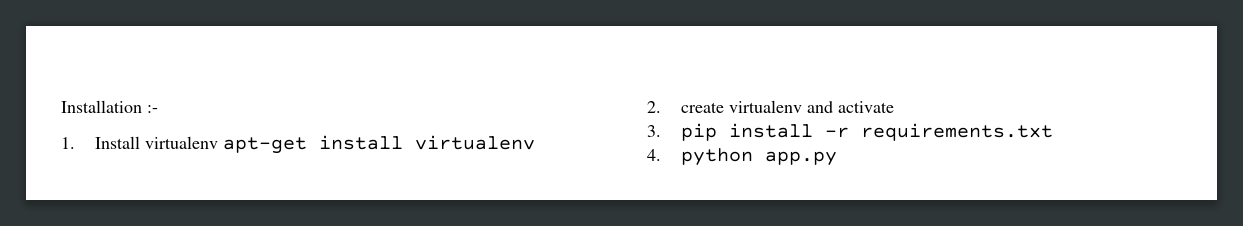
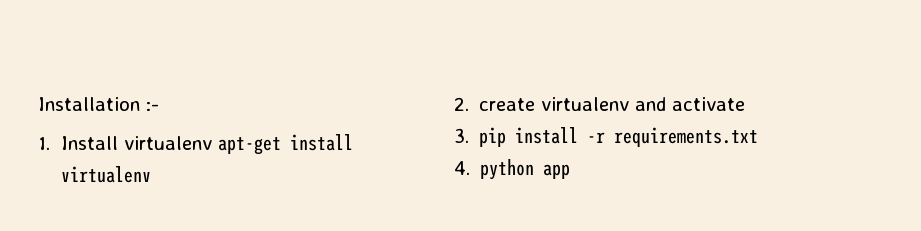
- 4. python app.py
+ 4. python app

